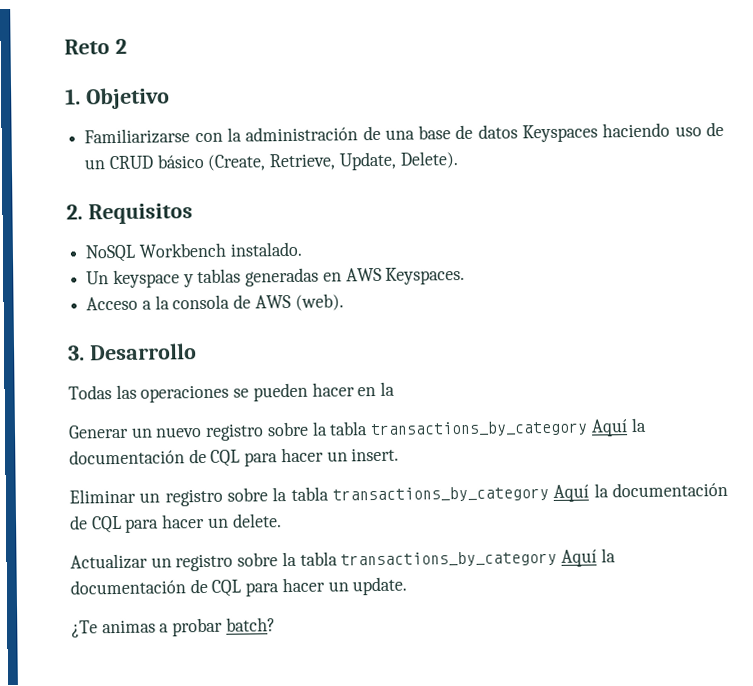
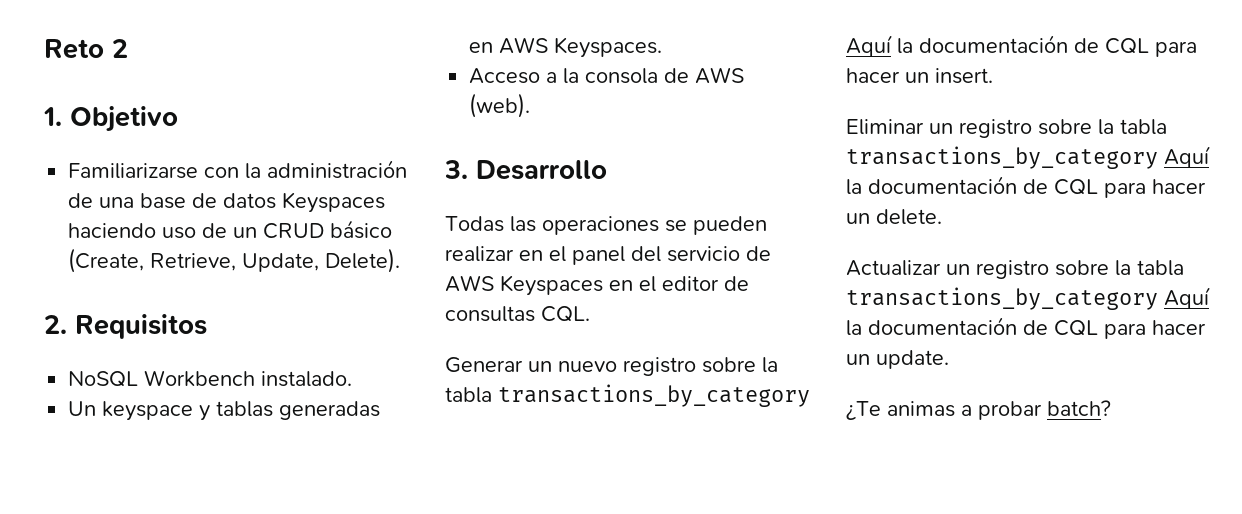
- Todas las operaciones se pueden hacer en la
+ Todas las operaciones se pueden realizar en el panel del servicio de AWS Keyspaces en el editor de consultas CQL.

